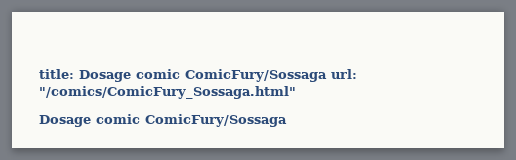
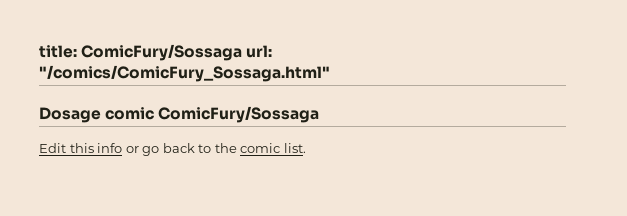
- title: Dosage comic ComicFury/Sossaga url: "/comics/ComicFury_Sossaga.html"
+ title: ComicFury/Sossaga url: "/comics/ComicFury_Sossaga.html"
+ Edit this info or go back to the comic list.

